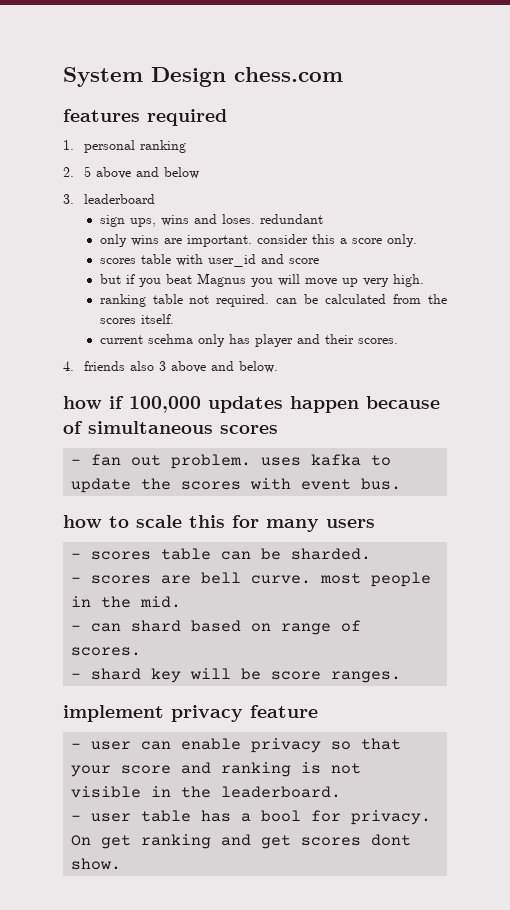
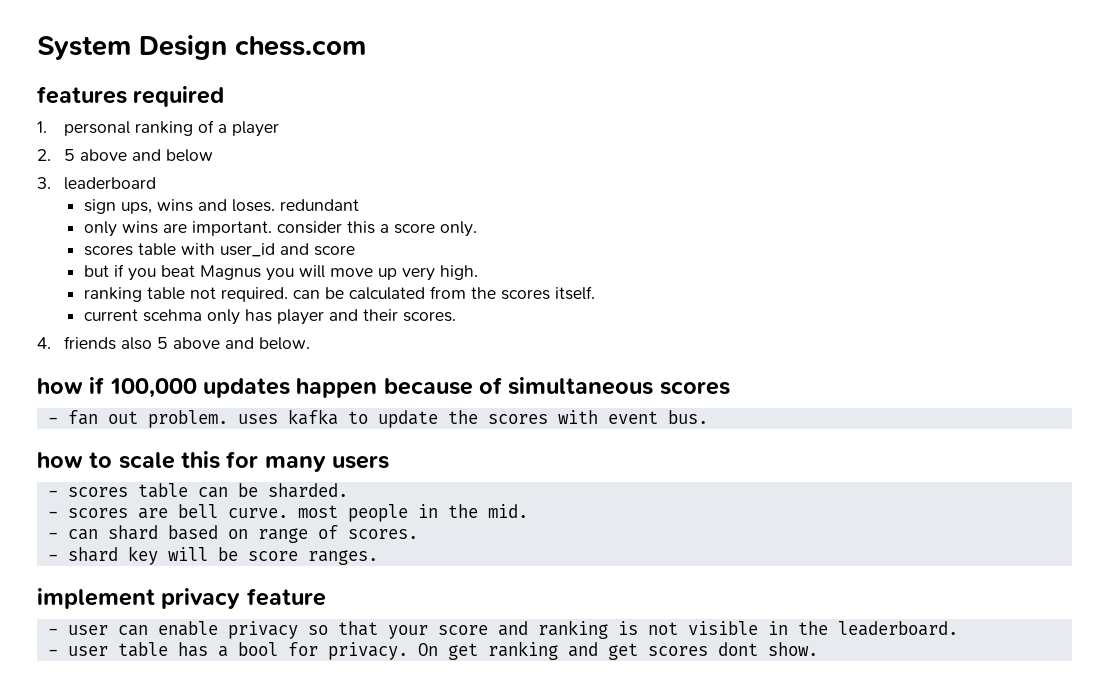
- 1. personal ranking
+ 1. personal ranking of a player
- 4. friends also 3 above and below.
+ 4. friends also 5 above and below.

